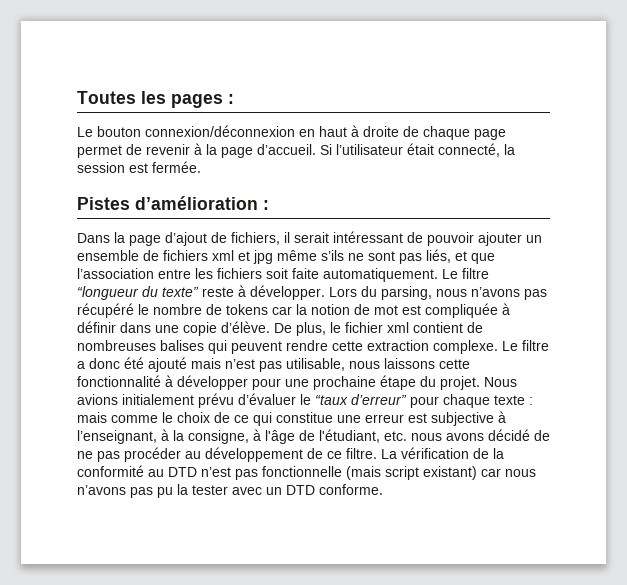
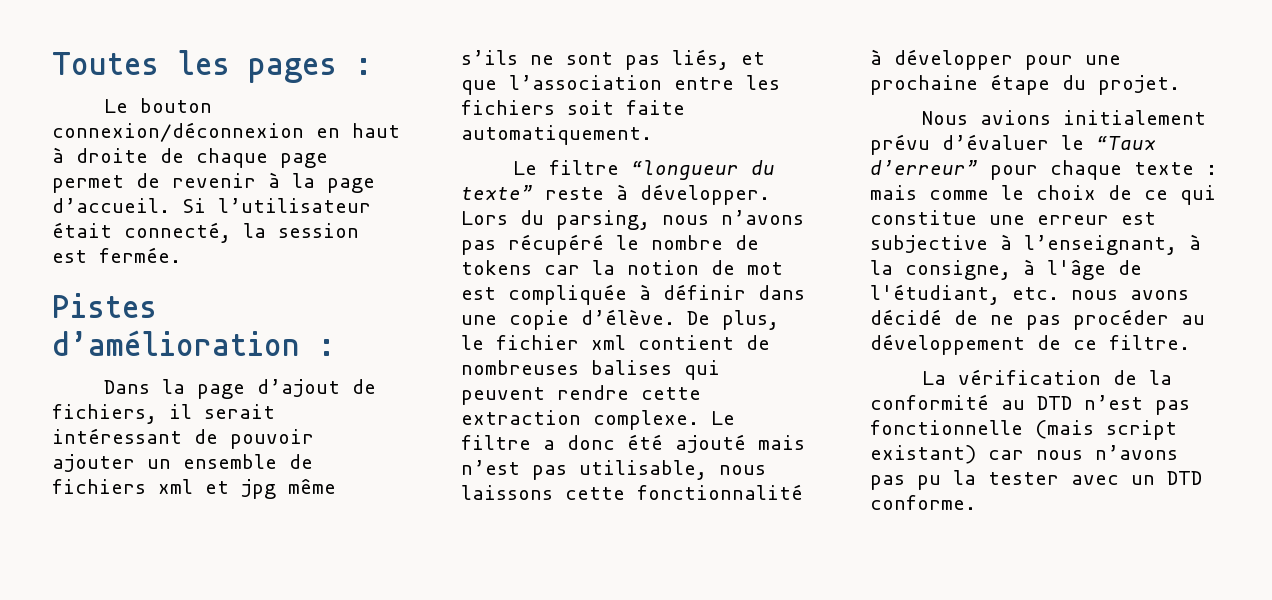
- Dans la page d’ajout de fichiers, il serait intéressant de pouvoir ajouter un ensemble de fichiers xml et jpg même s’ils ne sont pas liés, et que l’association entre les fichiers soit faite automatiquement. Le filtre “longueur du texte” reste à développer.
+ Dans la page d’ajout de fichiers, il serait intéressant de pouvoir ajouter un ensemble de fichiers xml et jpg même s’ils ne sont pas liés, et que l’association entre les fichiers soit faite automatiquement.
+ Le filtre “longueur du texte” reste à développer.
- Le filtre a donc été ajouté mais n’est pas utilisable, nous laissons cette fonctionnalité à développer pour une prochaine étape du projet. Nous avions initialement prévu d’évaluer le “taux d’erreur” pour chaque texte :
+ Le filtre a donc été ajouté mais n’est pas utilisable, nous laissons cette fonctionnalité à développer pour une prochaine étape du projet.
+ Nous avions initialement prévu d’évaluer le “Taux d’erreur” pour chaque texte :
- mais comme le choix de ce qui constitue une erreur est subjective à l’enseignant, à la consigne, à l'âge de l'étudiant, etc. nous avons décidé de ne pas procéder au développement de ce filtre. La vérification de la conformité au DTD n’est pas fonctionnelle (mais script existant) car nous n’avons pas pu la tester avec un DTD conforme.
+ mais comme le choix de ce qui constitue une erreur est subjective à l’enseignant, à la consigne, à l'âge de l'étudiant, etc. nous avons décidé de ne pas procéder au développement de ce filtre.
+ La vérification de la conformité au DTD n’est pas fonctionnelle (mais script existant) car nous n’avons pas pu la tester avec un DTD conforme.

